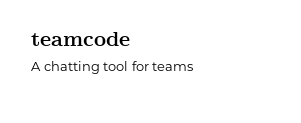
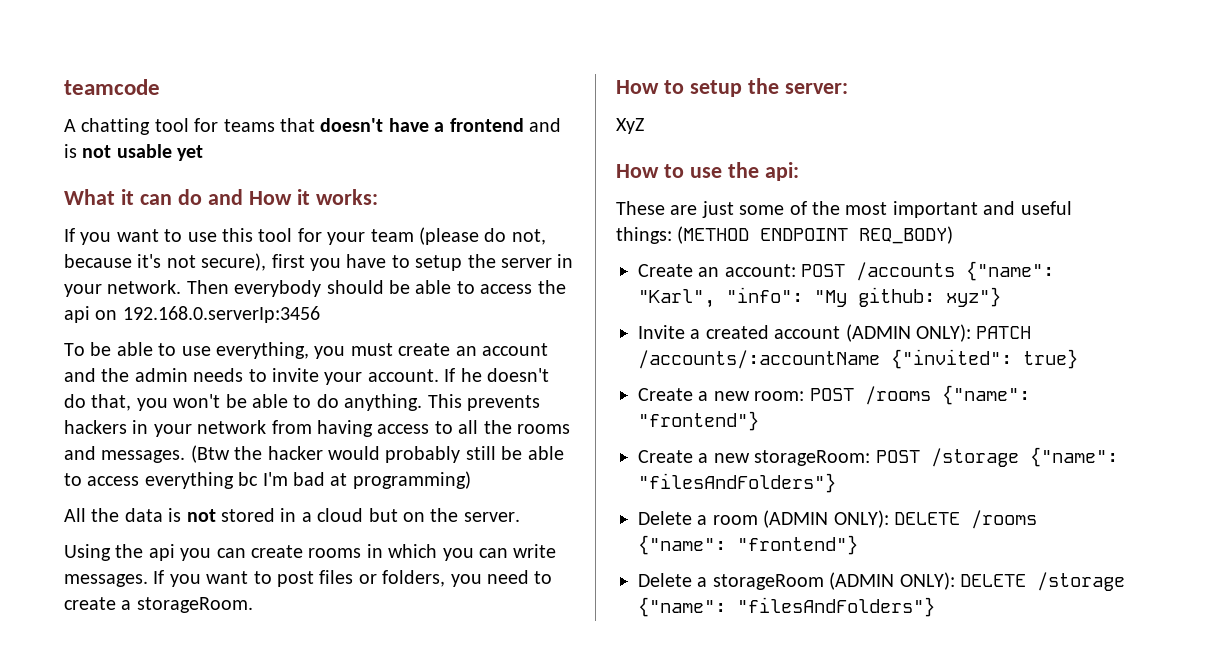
- A chatting tool for teams
+ A chatting tool for teams that doesn't have a frontend and is not usable yet
+ What it can do and How it works:
+ If you want to use this tool for your team (please do not, because it's not secure), first you have to setup the server in your network. Then everybody should be able to access the api on 192.168.0.serverIp:3456
+ To be able to use everything, you must create an account and the admin needs to invite your account. If he doesn't do that, you won't be able to do anything. This prevents hackers in your network from having access to all the rooms and messages. (Btw the hacker would probably still be able to access everything bc I'm bad at programming)
+ All the data is not stored in a cloud but on the server.
+ Using the api you can create rooms in which you can write messages. If you want to post files or folders, you need to create a storageRoom.
+ How to setup the server:
+ XyZ
+ How to use the api:
+ These are just some of the most important and useful things: (METHOD ENDPOINT REQ_BODY)
+ Create an account: POST /accounts {"name": "Karl", "info": "My github: xyz"}
+ Invite a created account (ADMIN ONLY): PATCH /accounts/:accountName {"invited": true}
+ Create a new room: POST /rooms {"name": "frontend"}
+ Create a new storageRoom: POST /storage {"name": "filesAndFolders"}
+ Delete a room (ADMIN ONLY): DELETE /rooms {"name": "frontend"}
+ Delete a storageRoom (ADMIN ONLY): DELETE /storage {"name": "filesAndFolders"}

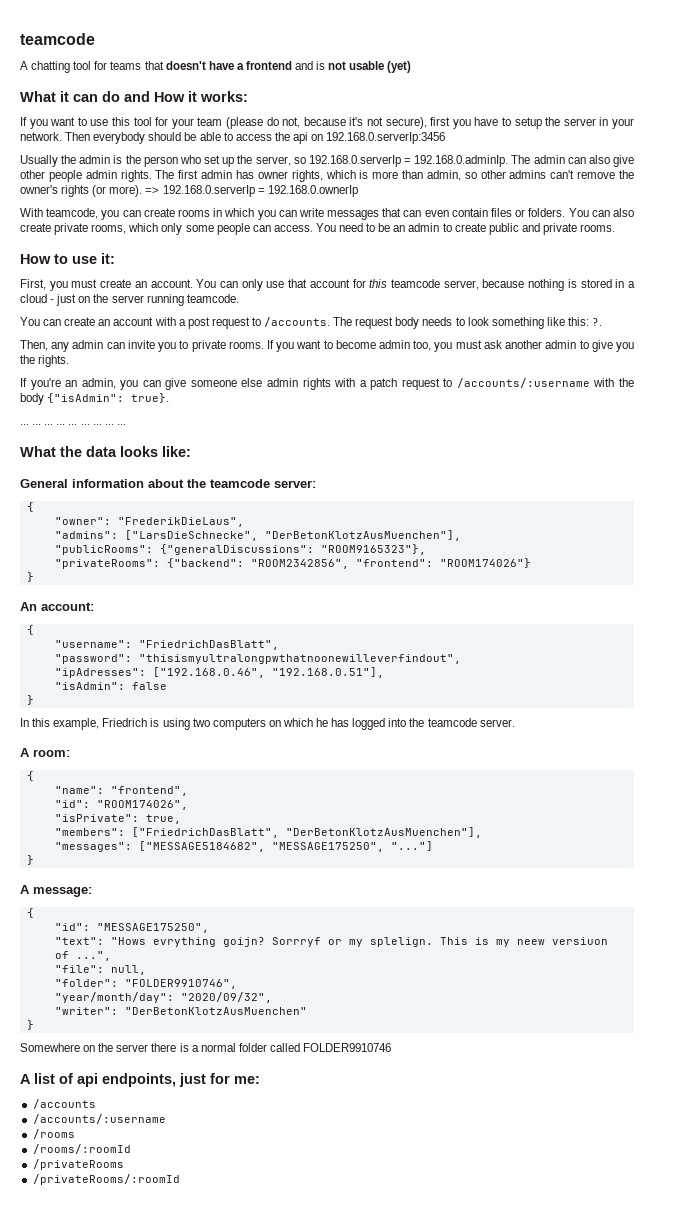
- A chatting tool for teams that doesn't have a frontend and is not usable yet
+ A chatting tool for teams that doesn't have a frontend and is not usable (yet)
- To be able to use everything, you must create an account and the admin needs to invite your account. If he doesn't do that, you won't be able to do anything. This prevents hackers in your network from having access to all the rooms and messages. (Btw the hacker would probably still be able to access everything bc I'm bad at programming)
- All the data is not stored in a cloud but on the server.
- Using the api you can create rooms in which you can write messages. If you want to post files or folders, you need to create a storageRoom.
- How to setup the server:
- XyZ
- How to use the api:
- These are just some of the most important and useful things: (METHOD ENDPOINT REQ_BODY)
- Create an account: POST /accounts {"name": "Karl", "info": "My github: xyz"}
- Invite a created account (ADMIN ONLY): PATCH /accounts/:accountName {"invited": true}
- Create a new room: POST /rooms {"name": "frontend"}
- Create a new storageRoom: POST /storage {"name": "filesAndFolders"}
- Delete a room (ADMIN ONLY): DELETE /rooms {"name": "frontend"}
- Delete a storageRoom (ADMIN ONLY): DELETE /storage {"name": "filesAndFolders"}
+ Usually the admin is the person who set up the server, so 192.168.0.serverIp = 192.168.0.adminIp. The admin can also give other people admin rights. The first admin has owner rights, which is more than admin, so other admins can't remove the owner's rights (or more). => 192.168.0.serverIp = 192.168.0.ownerIp
+ With teamcode, you can create rooms in which you can write messages that can even contain files or folders. You can also create private rooms, which only some people can access. You need to be an admin to create public and private rooms.
+ How to use it:
+ First, you must create an account. You can only use that account for this teamcode server, because nothing is stored in a cloud - just on the server running teamcode.
+ You can create an account with a post request to /accounts. The request body needs to look something like this: ?.
+ Then, any admin can invite you to private rooms. If you want to become admin too, you must ask another admin to give you the rights.
+ If you're an admin, you can give someone else admin rights with a patch request to /accounts/:username with the body {"isAdmin": true}.
+ ... ... ... ... ... ... ... ... ...
+ What the data looks like:
+ General information about the teamcode server:
+ {
+ "owner": "FrederikDieLaus",
+ "admins": ["LarsDieSchnecke", "DerBetonKlotzAusMuenchen"],
+ "publicRooms": {"generalDiscussions": "ROOM9165323"},
+ "privateRooms": {"backend": "ROOM2342856", "frontend": "ROOM174026"}
+ }
+ An account:
+ {
+ "username": "FriedrichDasBlatt",
+ "password": "thisismyultralongpwthatnoonewilleverfindout",
+ "ipAdresses": ["192.168.0.46", "192.168.0.51"],
+ "isAdmin": false
+ }
+ In this example, Friedrich is using two computers on which he has logged into the teamcode server.
+ A room:
+ {
+ "name": "frontend",
+ "id": "ROOM174026",
+ "isPrivate": true,
+ "members": ["FriedrichDasBlatt", "DerBetonKlotzAusMuenchen"],
+ "messages": ["MESSAGE5184682", "MESSAGE175250", "..."]
+ }
+ A message:
+ {
+ "id": "MESSAGE175250",
+ "text": "Hows evrything goijn? Sorrryf or my splelign. This is my neew versiuon of ...",
+ "file": null,
+ "folder": "FOLDER9910746",
+ "year/month/day": "2020/09/32",
+ "writer": "DerBetonKlotzAusMuenchen"
+ }
+ Somewhere on the server there is a normal folder called FOLDER9910746
+ A list of api endpoints, just for me:
+ /accounts
+ /accounts/:username
+ /rooms
+ /rooms/:roomId
+ /privateRooms
+ /privateRooms/:roomId

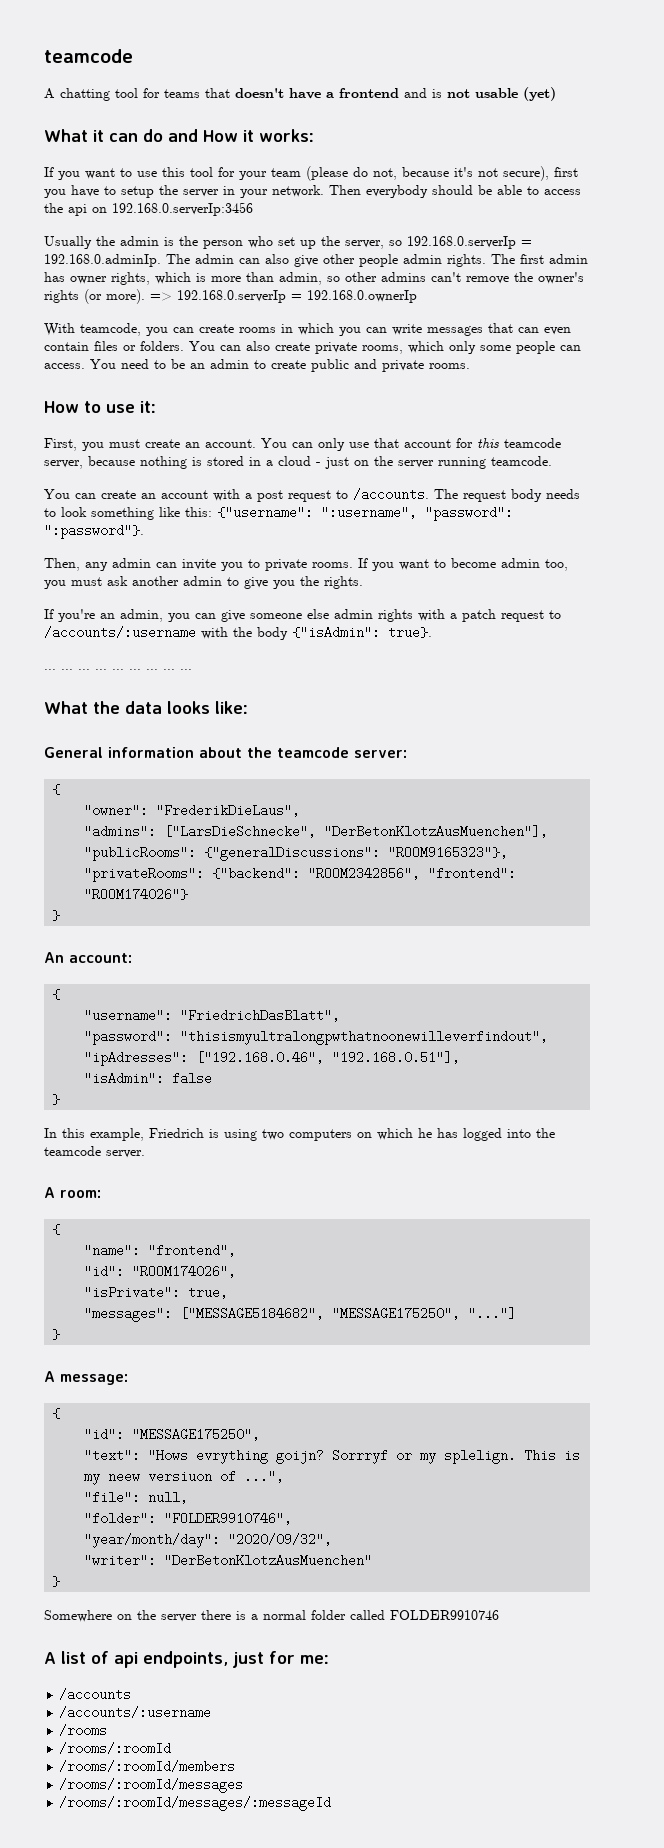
- The request body needs to look something like this: ?.
+ The request body needs to look something like this: {"username": ":username", "password": ":password"}.
- "members": ["FriedrichDasBlatt", "DerBetonKlotzAusMuenchen"],
- /privateRooms
- /privateRooms/:roomId
+ /rooms/:roomId/members
+ /rooms/:roomId/messages
+ /rooms/:roomId/messages/:messageId

